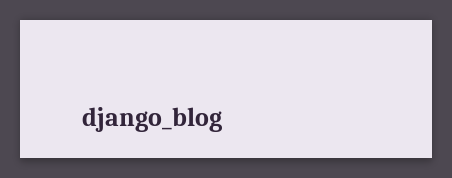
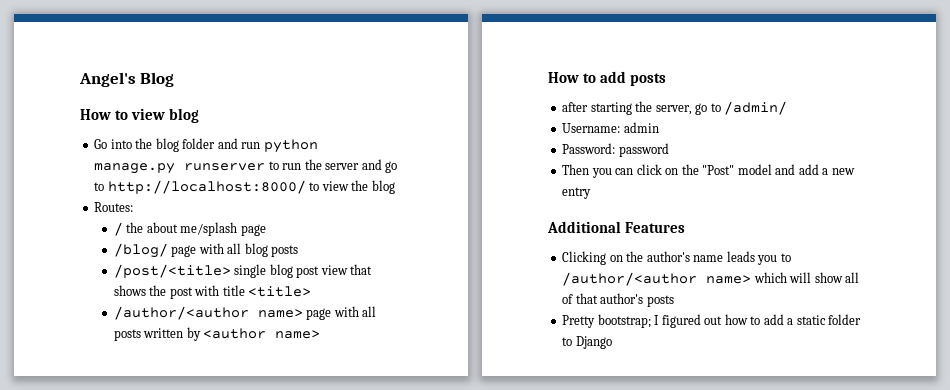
- django_blog
+ Angel's Blog
+ How to view blog
+ Go into the blog folder and run python manage.py runserver to run the server and go to http://localhost:8000/ to view the blog
+ Routes:
+ / the about me/splash page
+ /blog/ page with all blog posts
+ /post/<title> single blog post view that shows the post with title <title>
+ /author/<author name> page with all posts written by <author name>
+ How to add posts
+ after starting the server, go to /admin/
+ Username: admin
+ Password: password
+ Then you can click on the "Post" model and add a new entry
+ Additional Features
+ Clicking on the author's name leads you to /author/<author name> which will show all of that author's posts
+ Pretty bootstrap; I figured out how to add a static folder to Django

